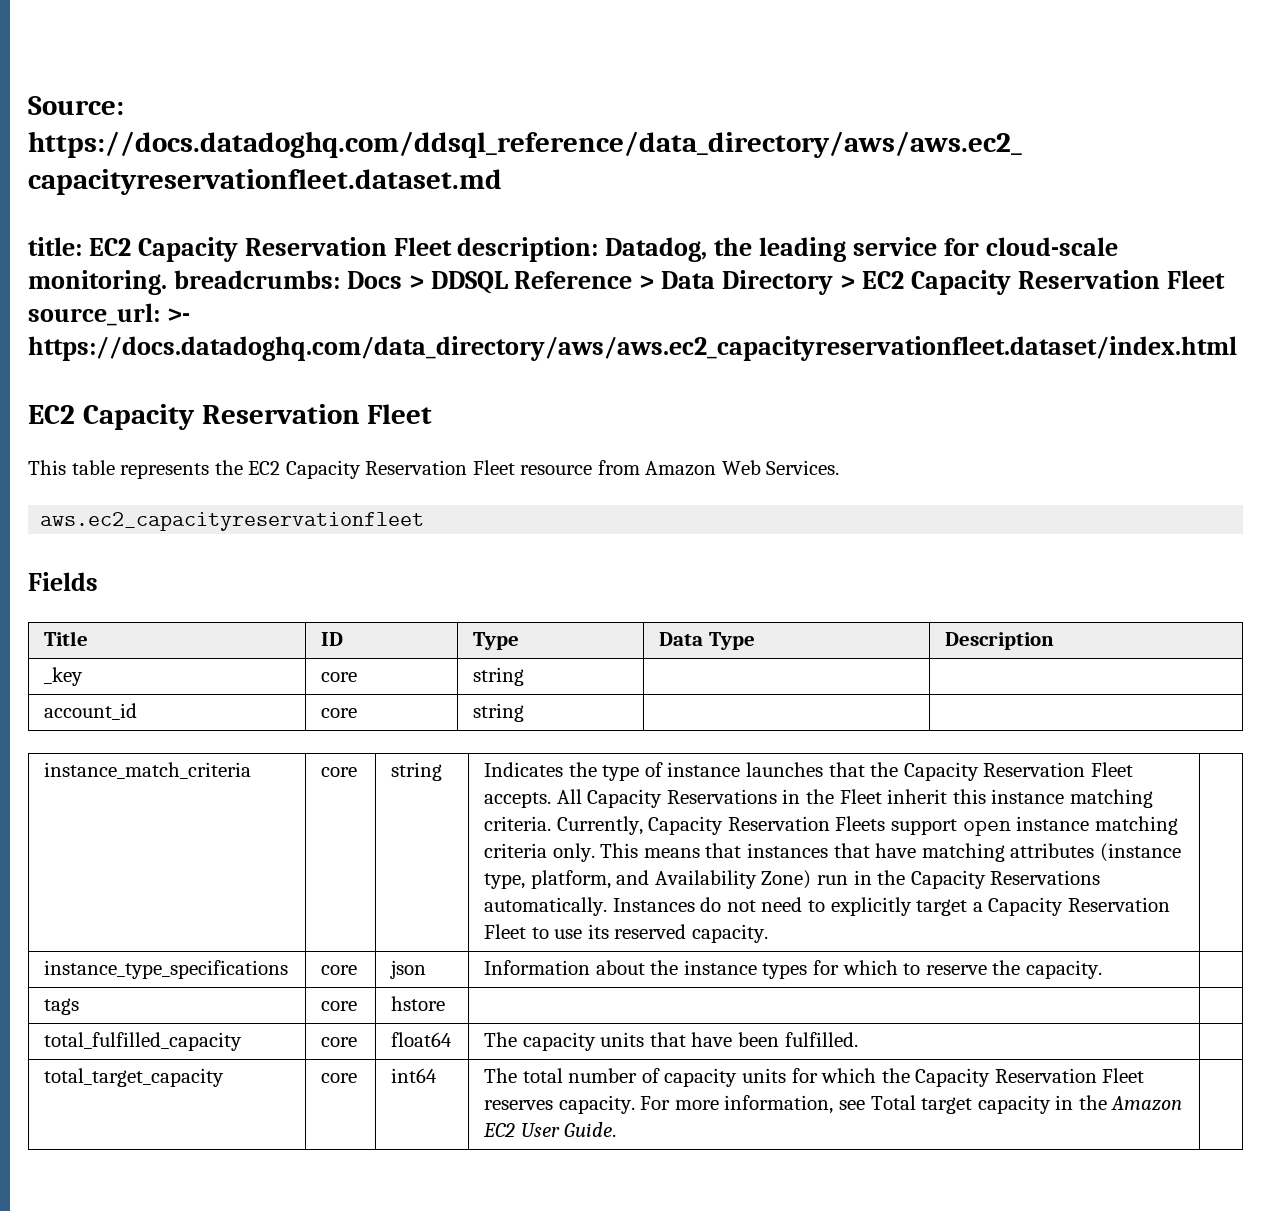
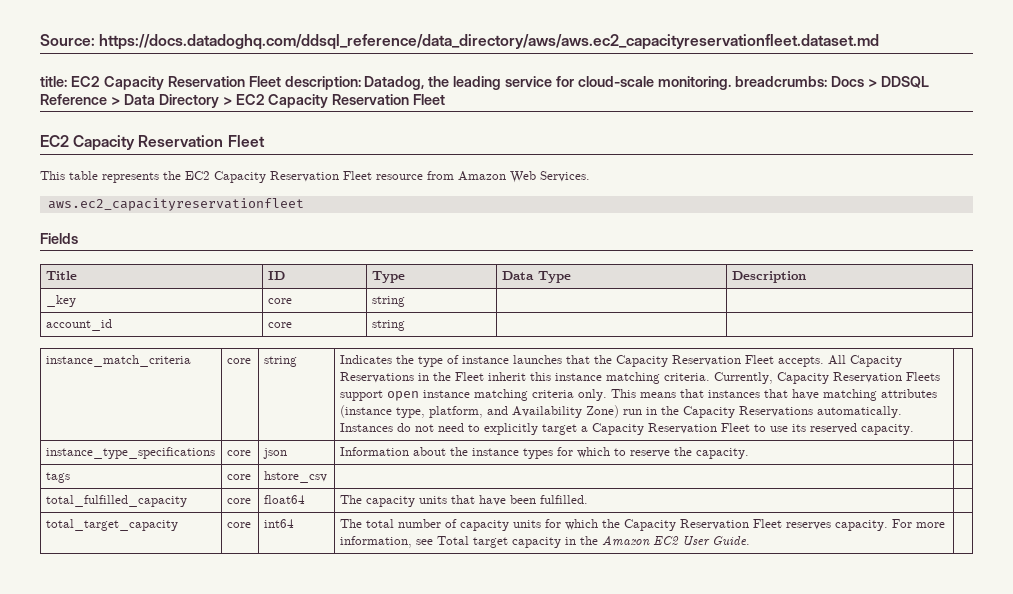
- title: EC2 Capacity Reservation Fleet description: Datadog, the leading service for cloud-scale monitoring. breadcrumbs: Docs > DDSQL Reference > Data Directory > EC2 Capacity Reservation Fleet source_url: >- https://docs.datadoghq.com/data_directory/aws/aws.ec2_capacityreservationfleet.dataset/index.html
+ title: EC2 Capacity Reservation Fleet description: Datadog, the leading service for cloud-scale monitoring. breadcrumbs: Docs > DDSQL Reference > Data Directory > EC2 Capacity Reservation Fleet
- tags | core | hstore | |
+ tags | core | hstore_csv | |

